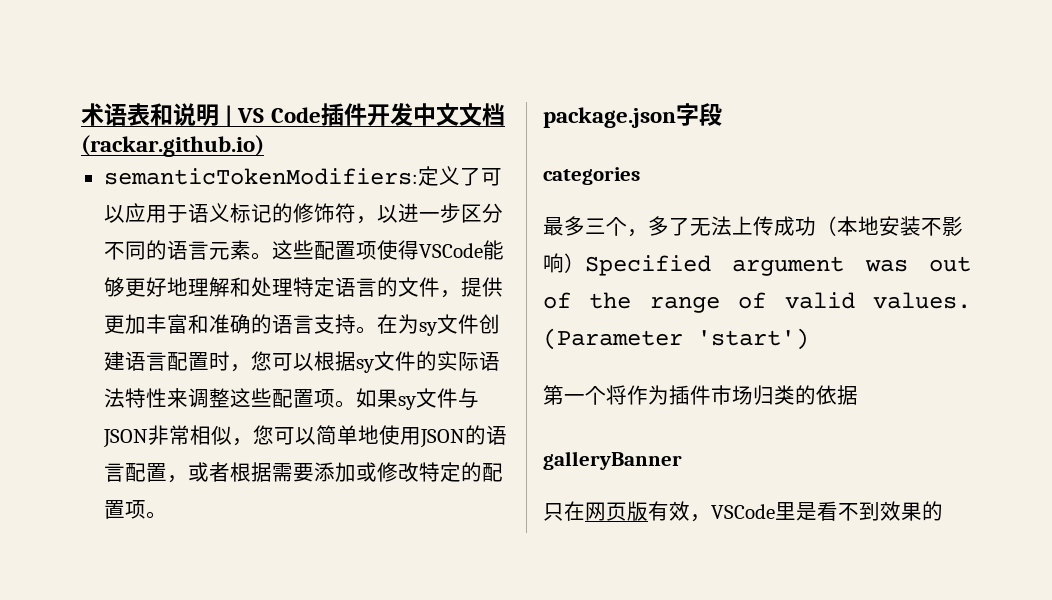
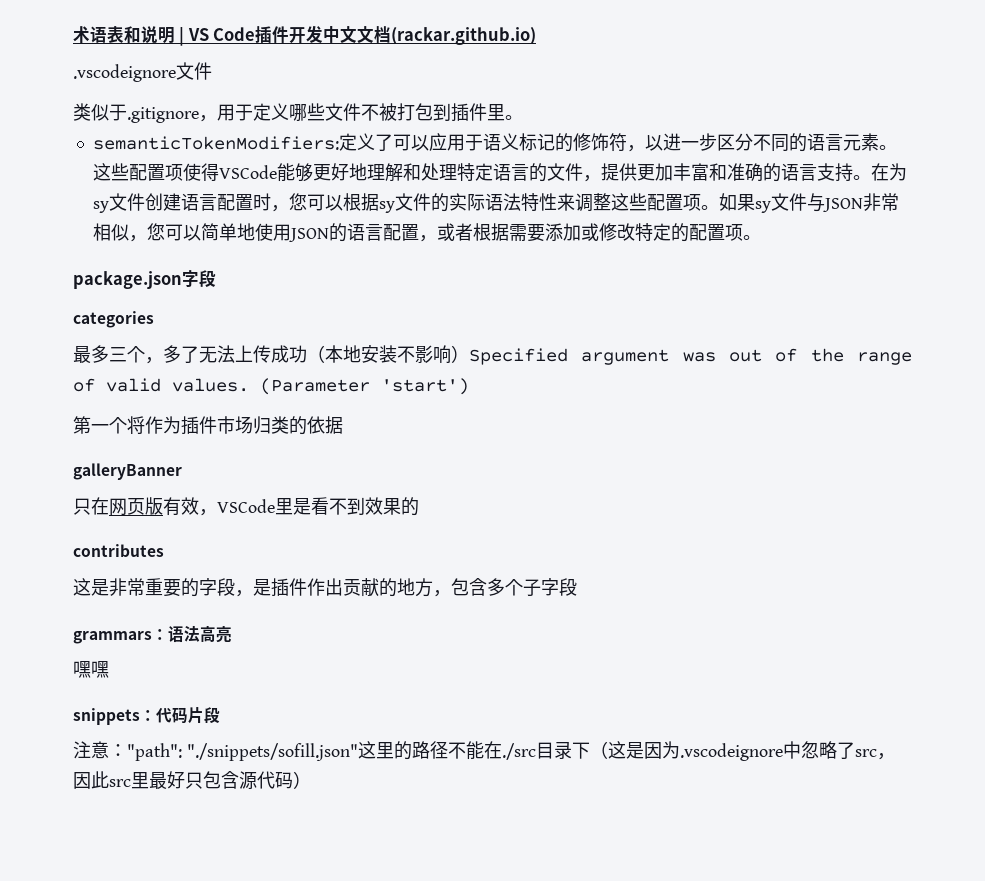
+ .vscodeignore文件
+ 类似于.gitignore，用于定义哪些文件不被打包到插件里。
+ contributes
+ 这是非常重要的字段，是插件作出贡献的地方，包含多个子字段
+ grammars：语法高亮
+ 嘿嘿
+ snippets：代码片段
+ 注意："path": "./snippets/sofill.json"这里的路径不能在./src目录下（这是因为.vscodeignore中忽略了src，因此src里最好只包含源代码）

